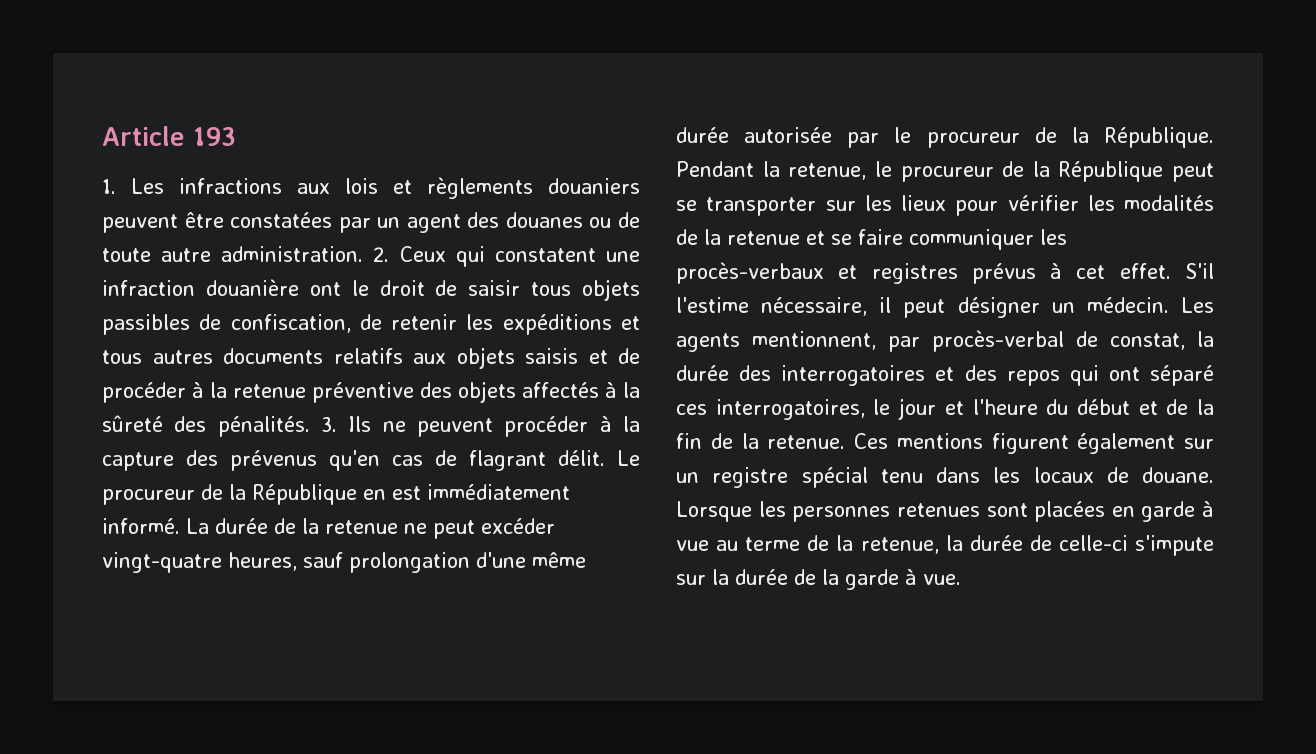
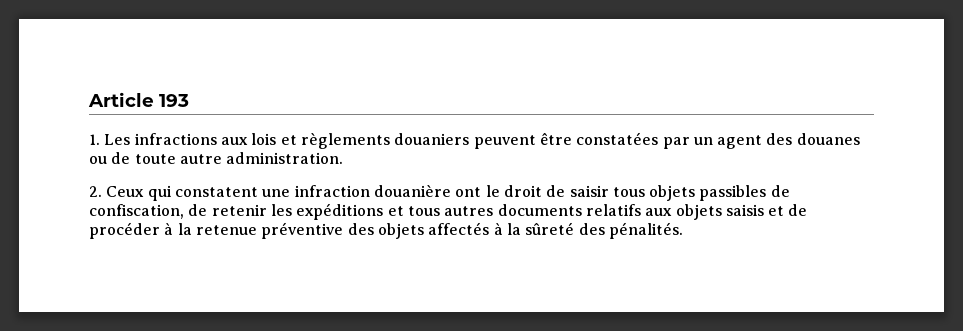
- 1. Les infractions aux lois et règlements douaniers peuvent être constatées par un agent des douanes ou de toute autre administration. 2. Ceux qui constatent une infraction douanière ont le droit de saisir tous objets passibles de confiscation, de retenir les expéditions et tous autres documents relatifs aux objets saisis et de procéder à la retenue préventive des objets affectés à la sûreté des pénalités. 3. Ils ne peuvent procéder à la capture des prévenus qu'en cas de flagrant délit. Le procureur de la République en est immédiatement informé. La durée de la retenue ne peut excéder vingt-quatre heures, sauf prolongation d'une même durée autorisée par le procureur de la République. Pendant la retenue, le procureur de la République peut se transporter sur les lieux pour vérifier les modalités de la retenue et se faire communiquer les procès-verbaux et registres prévus à cet effet. S'il l'estime nécessaire, il peut désigner un médecin. Les agents mentionnent, par procès-verbal de constat, la durée des interrogatoires et des repos qui ont séparé ces interrogatoires, le jour et l'heure du début et de la fin de la retenue. Ces mentions figurent également sur un registre spécial tenu dans les locaux de douane. Lorsque les personnes retenues sont placées en garde à vue au terme de la retenue, la durée de celle-ci s'impute sur la durée de la garde à vue.
+ 1. Les infractions aux lois et règlements douaniers peuvent être constatées par un agent des douanes ou de toute autre administration.
+ 2. Ceux qui constatent une infraction douanière ont le droit de saisir tous objets passibles de confiscation, de retenir les expéditions et tous autres documents relatifs aux objets saisis et de procéder à la retenue préventive des objets affectés à la sûreté des pénalités.

